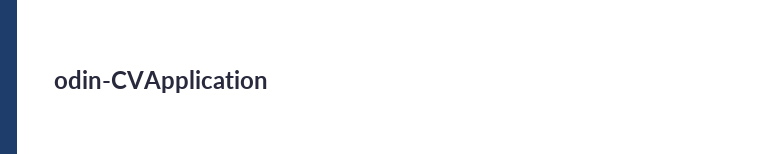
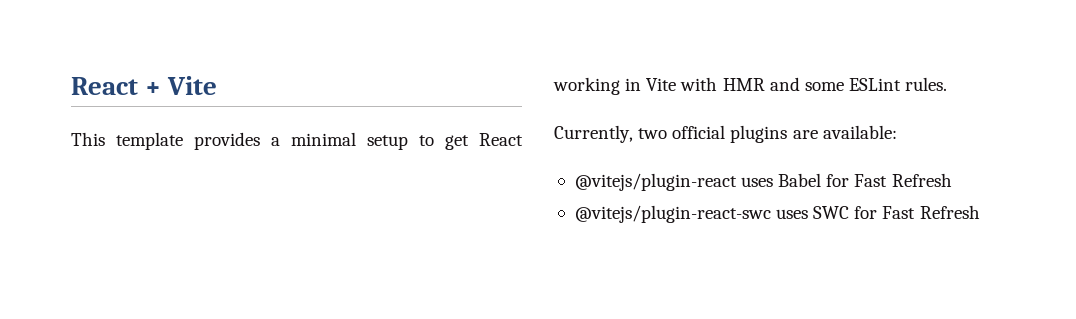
- odin-CVApplication
+ React + Vite
+ This template provides a minimal setup to get React working in Vite with HMR and some ESLint rules.
+ Currently, two official plugins are available:
+ @vitejs/plugin-react uses Babel for Fast Refresh
+ @vitejs/plugin-react-swc uses SWC for Fast Refresh

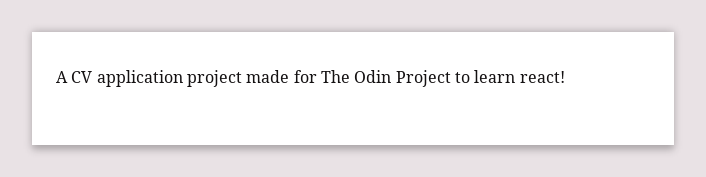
- React + Vite
- This template provides a minimal setup to get React working in Vite with HMR and some ESLint rules.
- Currently, two official plugins are available:
- @vitejs/plugin-react uses Babel for Fast Refresh
- @vitejs/plugin-react-swc uses SWC for Fast Refresh
+ A CV application project made for The Odin Project to learn react!

